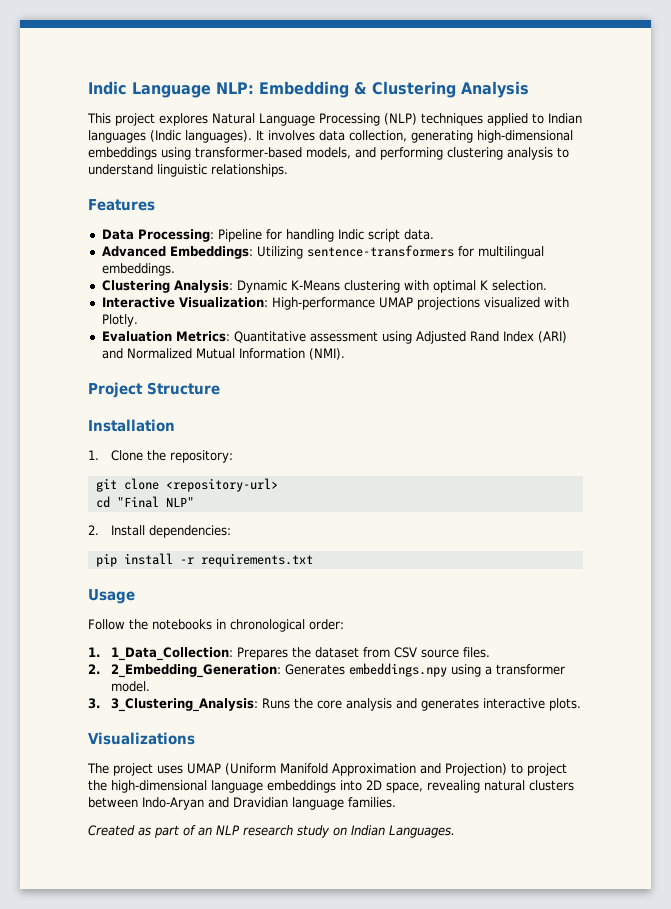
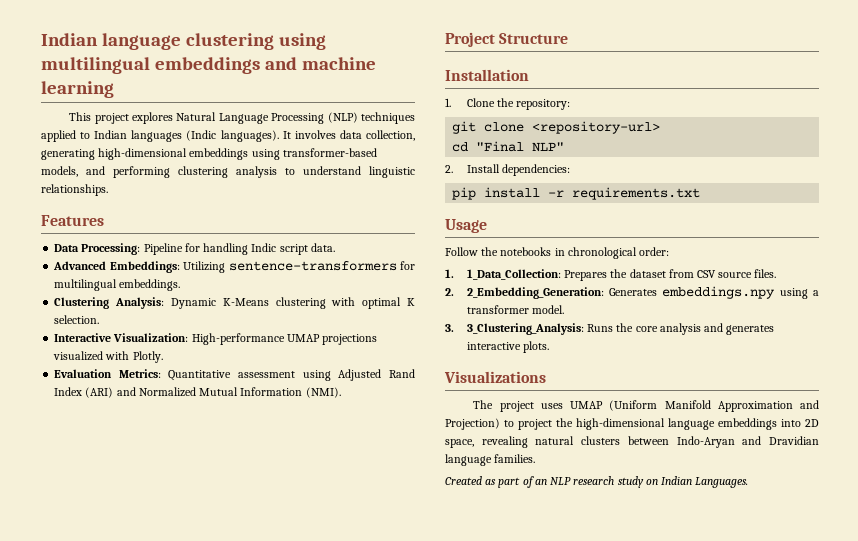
- Indic Language NLP: Embedding & Clustering Analysis
+ Indian language clustering using multilingual embeddings and machine learning

